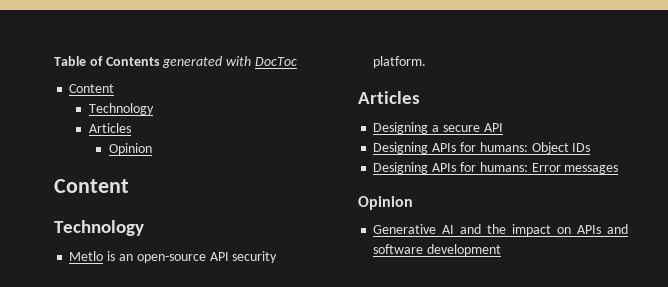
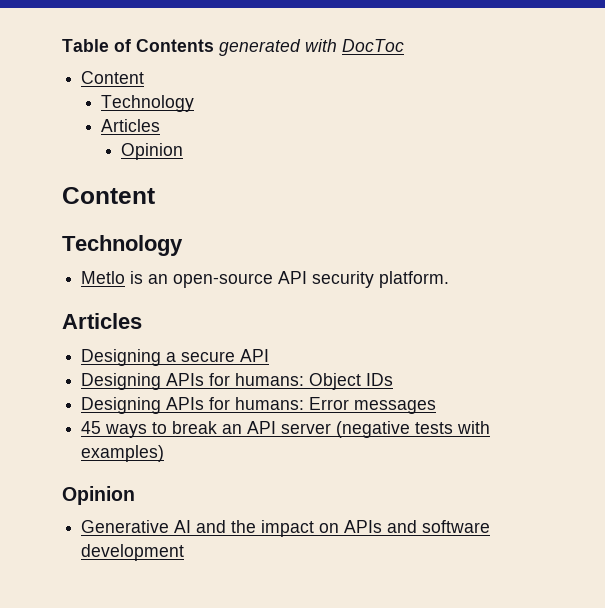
+ 45 ways to break an API server (negative tests with examples)

